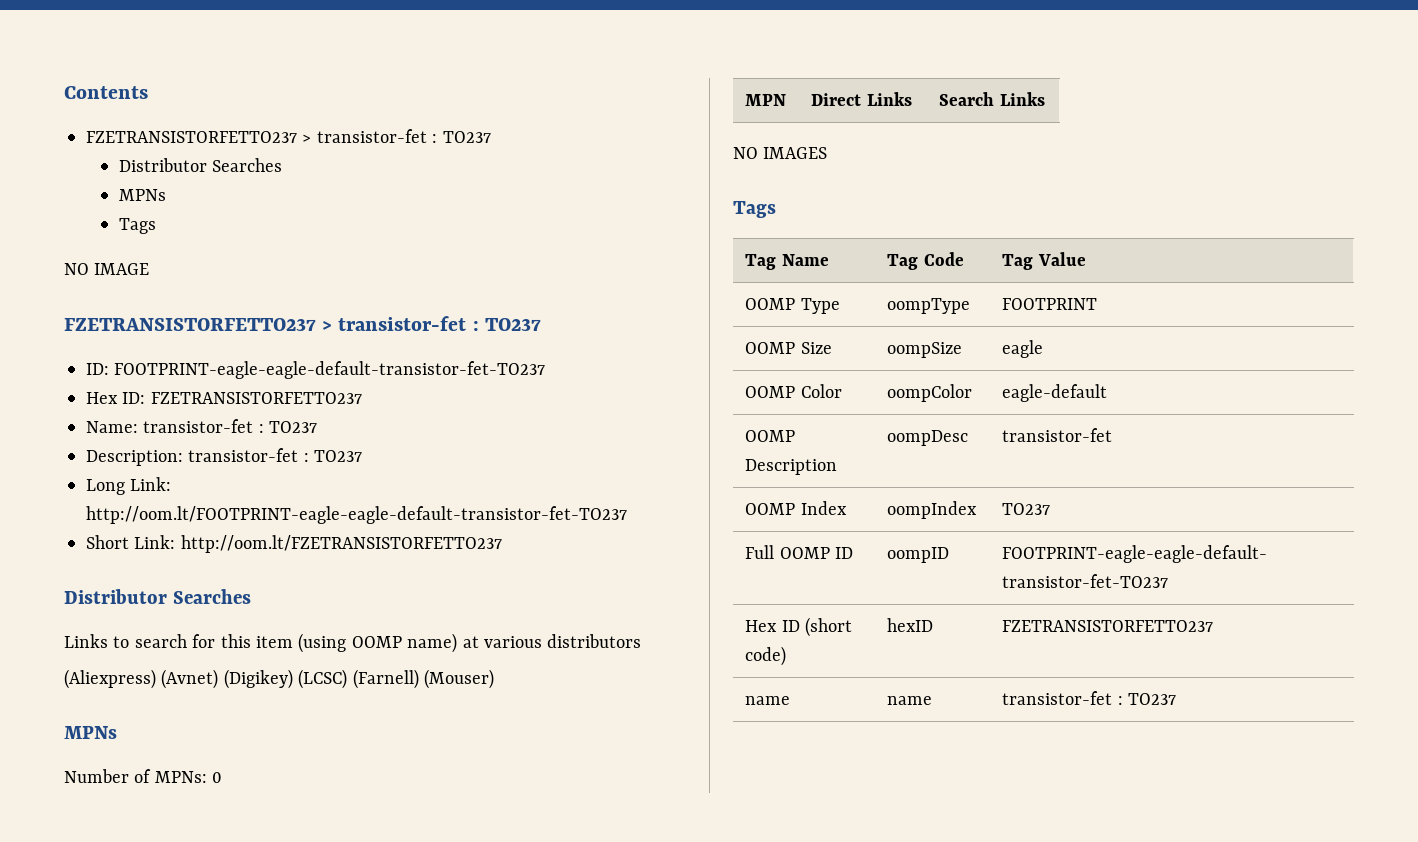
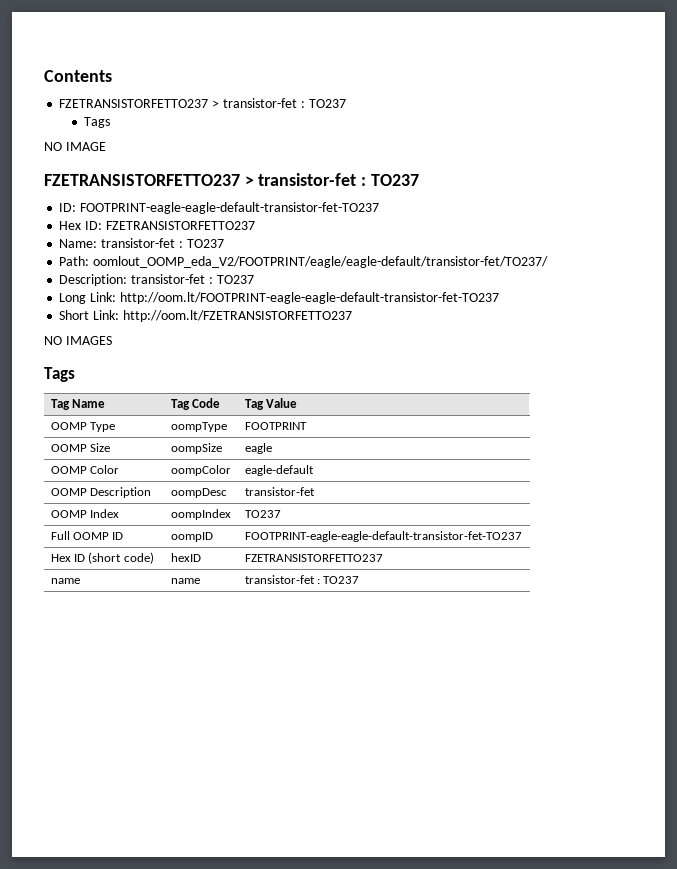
  Contents
  FZETRANSISTORFETTO237 > transistor-fet : TO237
- Distributor Searches
- MPNs
+ Path: oomlout_OOMP_eda_V2/FOOTPRINT/eagle/eagle-default/transistor-fet/TO237/
  Short Link: http://oom.lt/FZETRANSISTORFETTO237
- Distributor Searches
- Links to search for this item (using OOMP name) at various distributors
- (Aliexpress) (Avnet) (Digikey) (LCSC) (Farnell) (Mouser)
- MPNs
- Number of MPNs: 0
- MPN | Direct Links | Search Links

